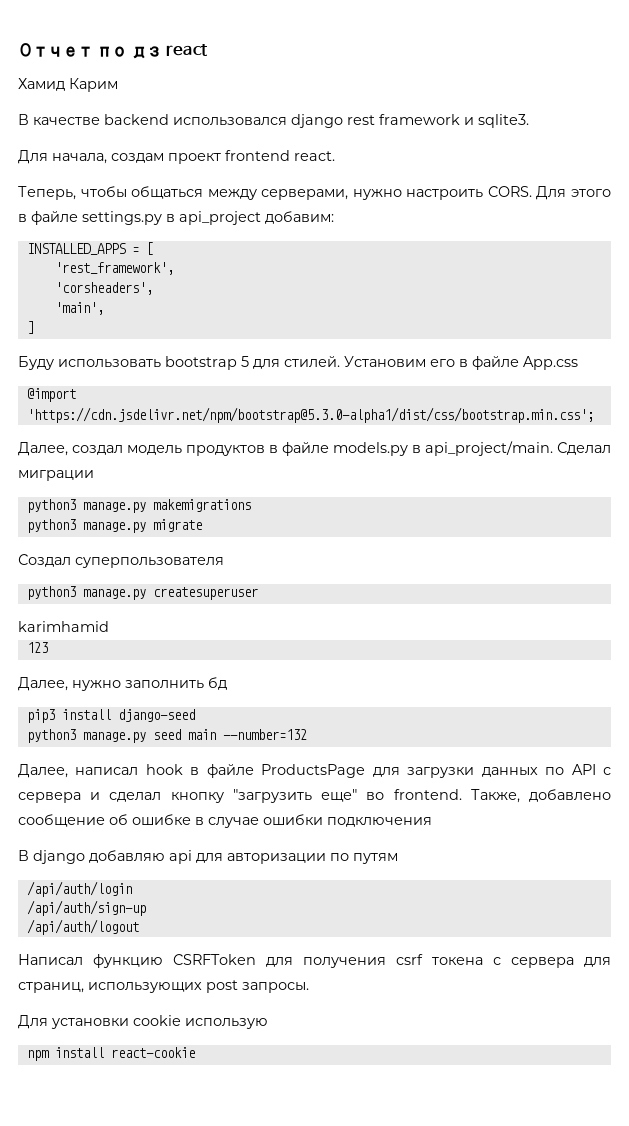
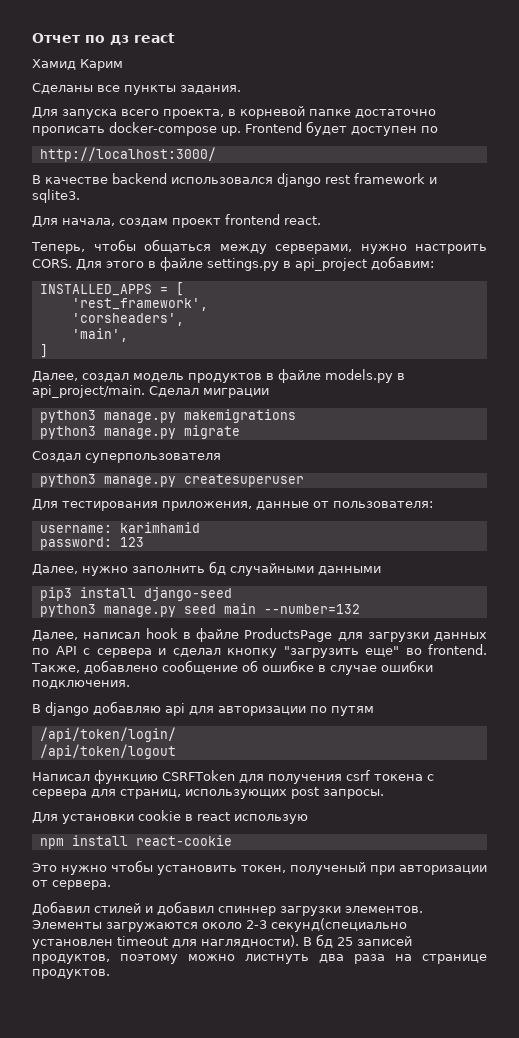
+ Сделаны все пункты задания.
+ Для запуска всего проекта, в корневой папке достаточно прописать docker-compose up. Frontend будет доступен по
+ http://localhost:3000/
- Буду использовать bootstrap 5 для стилей. Установим его в файле App.css
- @import 'https://cdn.jsdelivr.net/npm/bootstrap@5.3.0-alpha1/dist/css/bootstrap.min.css';
- karimhamid
+ Для тестирования приложения, данные от пользователя:
+ username: karimhamid
- 123
+ password: 123
- Далее, нужно заполнить бд
+ Далее, нужно заполнить бд случайными данными
- Также, добавлено сообщение об ошибке в случае ошибки подключения
+ Также, добавлено сообщение об ошибке в случае ошибки подключения.
- /api/auth/login
- /api/auth/sign-up
- /api/auth/logout
+ /api/token/login/
+ /api/token/logout
- Для установки cookie использую
+ Для установки cookie в react использую
+ Это нужно чтобы установить токен, полученый при авторизации от сервера.
+ Добавил стилей и добавил спиннер загрузки элементов. Элементы загружаются около 2-3 секунд(специально установлен timeout для наглядности). В бд 25 записей продуктов, поэтому можно листнуть два раза на странице продуктов.

